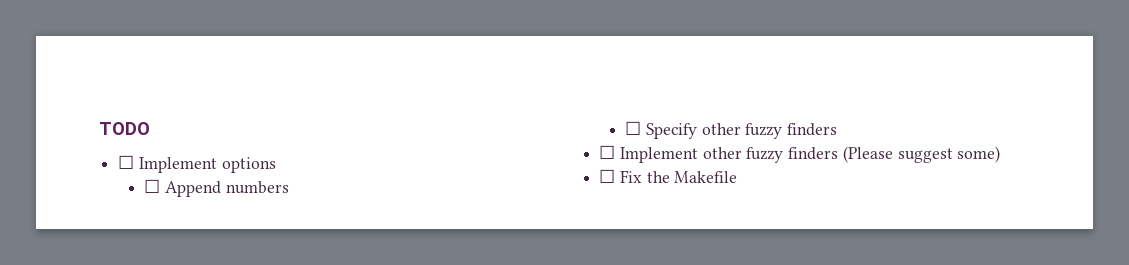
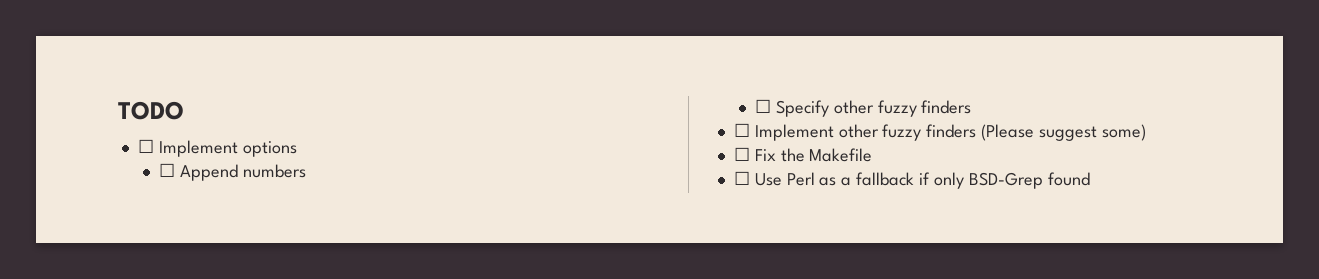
+ ☐ Use Perl as a fallback if only BSD-Grep found

